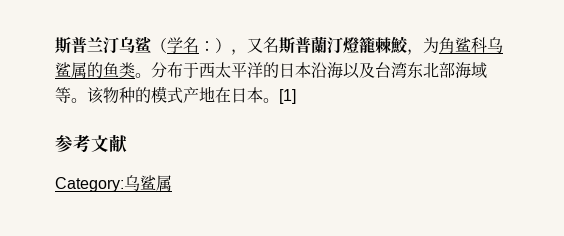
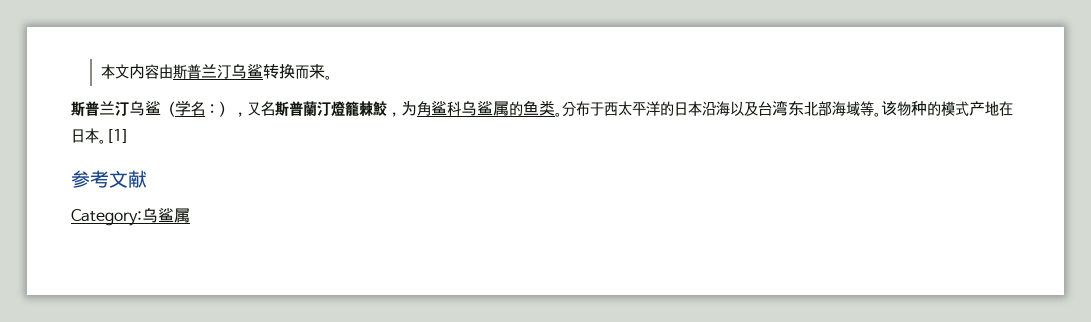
+ 本文内容由斯普兰汀乌鲨转换而来。

